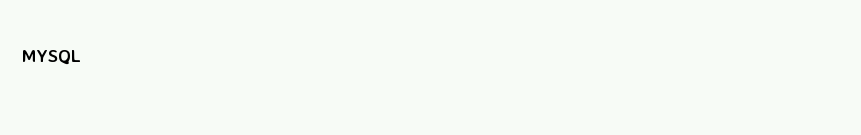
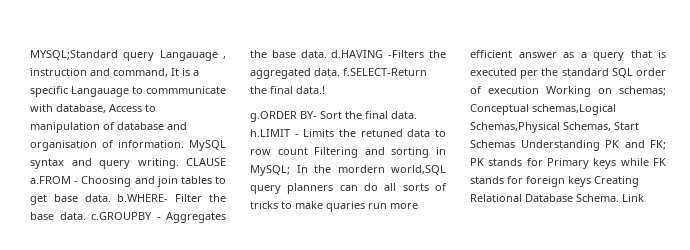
- MYSQL
+ MYSQL;Standard query Langauage , instruction and command, It is a specific Langauage to commmunicate with database, Access to manipulation of database and organisation of information. MySQL syntax and query writing. CLAUSE a.FROM - Choosing and join tables to get base data. b.WHERE- Filter the base data. c.GROUPBY - Aggregates the base data. d.HAVING -Filters the aggregated data. f.SELECT-Return the final data.!
+ g.ORDER BY- Sort the final data. h.LIMIT - Limits the retuned data to row count Filtering and sorting in MySQL; In the mordern world,SQL query planners can do all sorts of tricks to make quaries run more efficient answer as a query that is executed per the standard SQL order of execution Working on schemas; Conceptual schemas,Logical Schemas,Physical Schemas, Start Schemas Understanding PK and FK; PK stands for Primary keys while FK stands for foreign keys Creating Relational Database Schema. Link

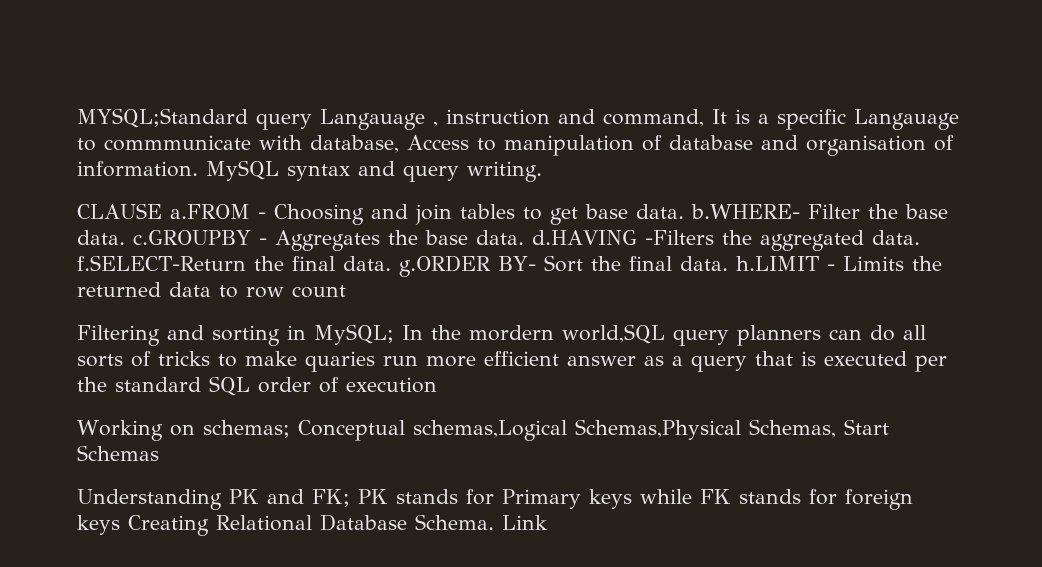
- MySQL syntax and query writing. CLAUSE a.FROM - Choosing and join tables to get base data. b.WHERE- Filter the base data. c.GROUPBY - Aggregates the base data. d.HAVING -Filters the aggregated data. f.SELECT-Return the final data.!
- g.ORDER BY- Sort the final data. h.LIMIT - Limits the retuned data to row count Filtering and sorting in MySQL;
+ MySQL syntax and query writing.
+ CLAUSE a.FROM - Choosing and join tables to get base data. b.WHERE- Filter the base data. c.GROUPBY - Aggregates the base data. d.HAVING -Filters the aggregated data. f.SELECT-Return the final data. g.ORDER BY- Sort the final data. h.LIMIT - Limits the returned data to row count
+ Filtering and sorting in MySQL;
- In the mordern world,SQL query planners can do all sorts of tricks to make quaries run more efficient answer as a query that is executed per the standard SQL order of execution Working on schemas;
+ In the mordern world,SQL query planners can do all sorts of tricks to make quaries run more efficient answer as a query that is executed per the standard SQL order of execution
+ Working on schemas;
- Conceptual schemas,Logical Schemas,Physical Schemas, Start Schemas Understanding PK and FK;
+ Conceptual schemas,Logical Schemas,Physical Schemas, Start Schemas
+ Understanding PK and FK;

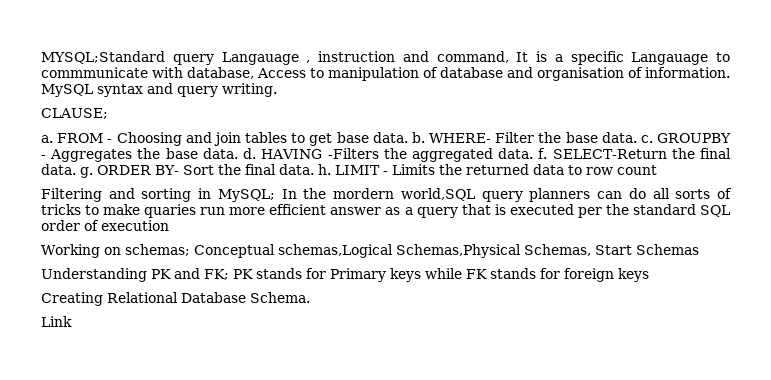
- CLAUSE a.FROM - Choosing and join tables to get base data. b.WHERE- Filter the base data. c.GROUPBY - Aggregates the base data. d.HAVING -Filters the aggregated data. f.SELECT-Return the final data. g.ORDER BY- Sort the final data. h.LIMIT - Limits the returned data to row count
+ CLAUSE;
+ a. FROM - Choosing and join tables to get base data. b. WHERE- Filter the base data. c. GROUPBY - Aggregates the base data. d. HAVING -Filters the aggregated data. f. SELECT-Return the final data. g. ORDER BY- Sort the final data. h. LIMIT - Limits the returned data to row count
- Understanding PK and FK; PK stands for Primary keys while FK stands for foreign keys Creating Relational Database Schema. Link
+ Understanding PK and FK; PK stands for Primary keys while FK stands for foreign keys
+ Creating Relational Database Schema.
+ Link

